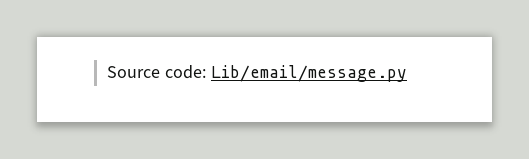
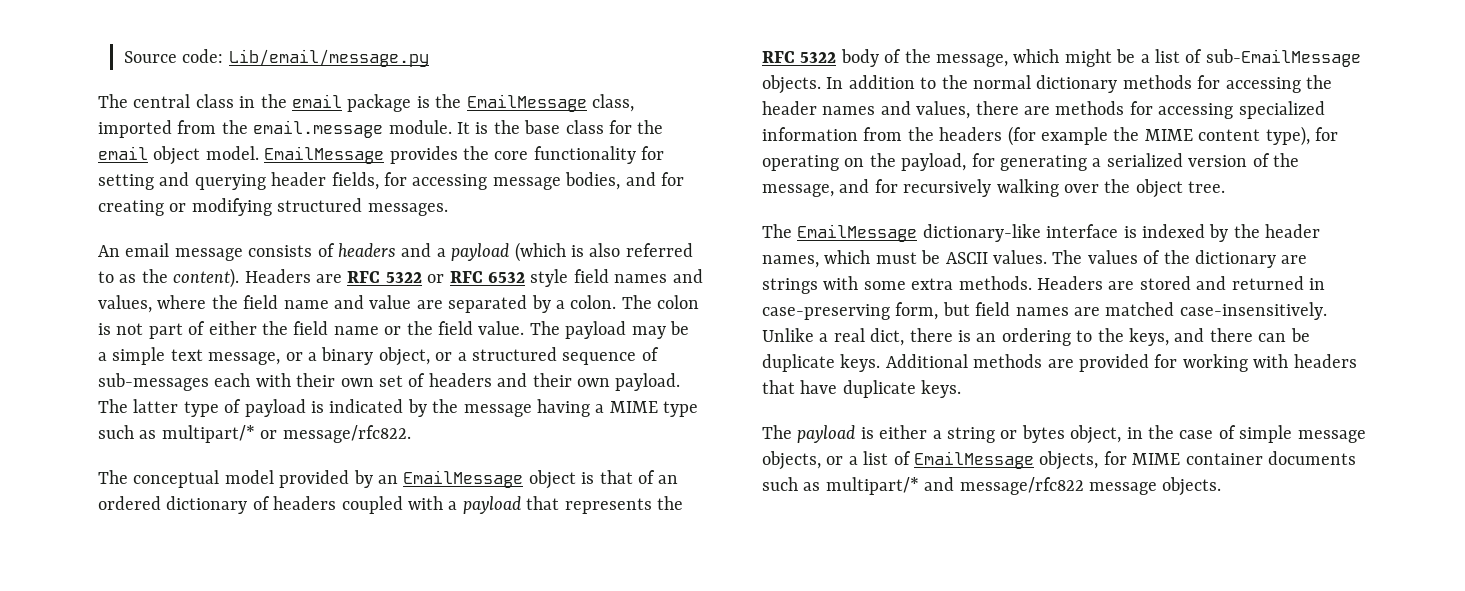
+ The central class in the email package is the EmailMessage class, imported from the email.message module. It is the base class for the email object model. EmailMessage provides the core functionality for setting and querying header fields, for accessing message bodies, and for creating or modifying structured messages.
+ An email message consists of headers and a payload (which is also referred to as the content). Headers are RFC 5322 or RFC 6532 style field names and values, where the field name and value are separated by a colon. The colon is not part of either the field name or the field value. The payload may be a simple text message, or a binary object, or a structured sequence of sub-messages each with their own set of headers and their own payload. The latter type of payload is indicated by the message having a MIME type such as multipart/* or message/rfc822.
+ The conceptual model provided by an EmailMessage object is that of an ordered dictionary of headers coupled with a payload that represents the RFC 5322 body of the message, which might be a list of sub-EmailMessage objects. In addition to the normal dictionary methods for accessing the header names and values, there are methods for accessing specialized information from the headers (for example the MIME content type), for operating on the payload, for generating a serialized version of the message, and for recursively walking over the object tree.
+ The EmailMessage dictionary-like interface is indexed by the header names, which must be ASCII values. The values of the dictionary are strings with some extra methods. Headers are stored and returned in case-preserving form, but field names are matched case-insensitively. Unlike a real dict, there is an ordering to the keys, and there can be duplicate keys. Additional methods are provided for working with headers that have duplicate keys.
+ The payload is either a string or bytes object, in the case of simple message objects, or a list of EmailMessage objects, for MIME container documents such as multipart/* and message/rfc822 message objects.

